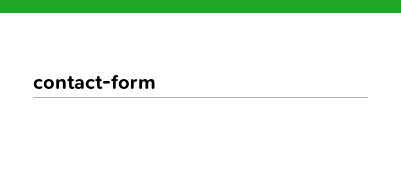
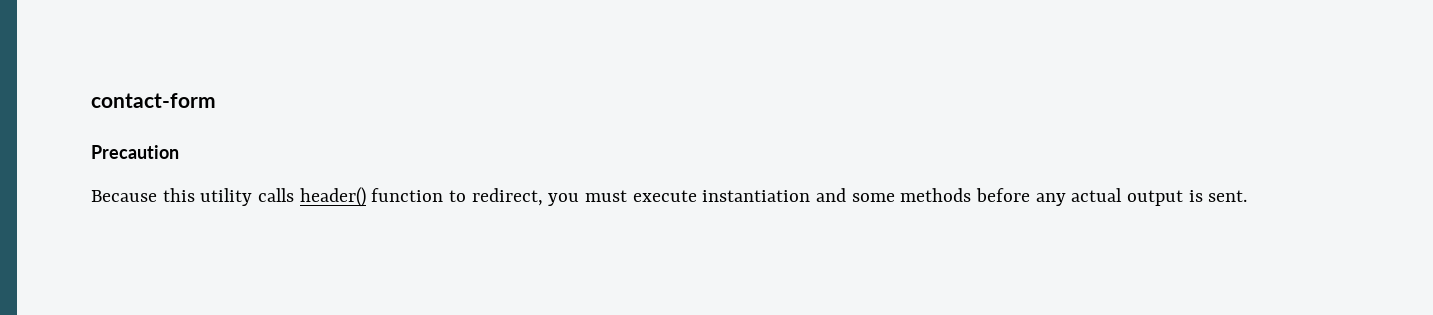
+ Precaution
+ Because this utility calls header() function to redirect, you must execute instantiation and some methods before any actual output is sent.

